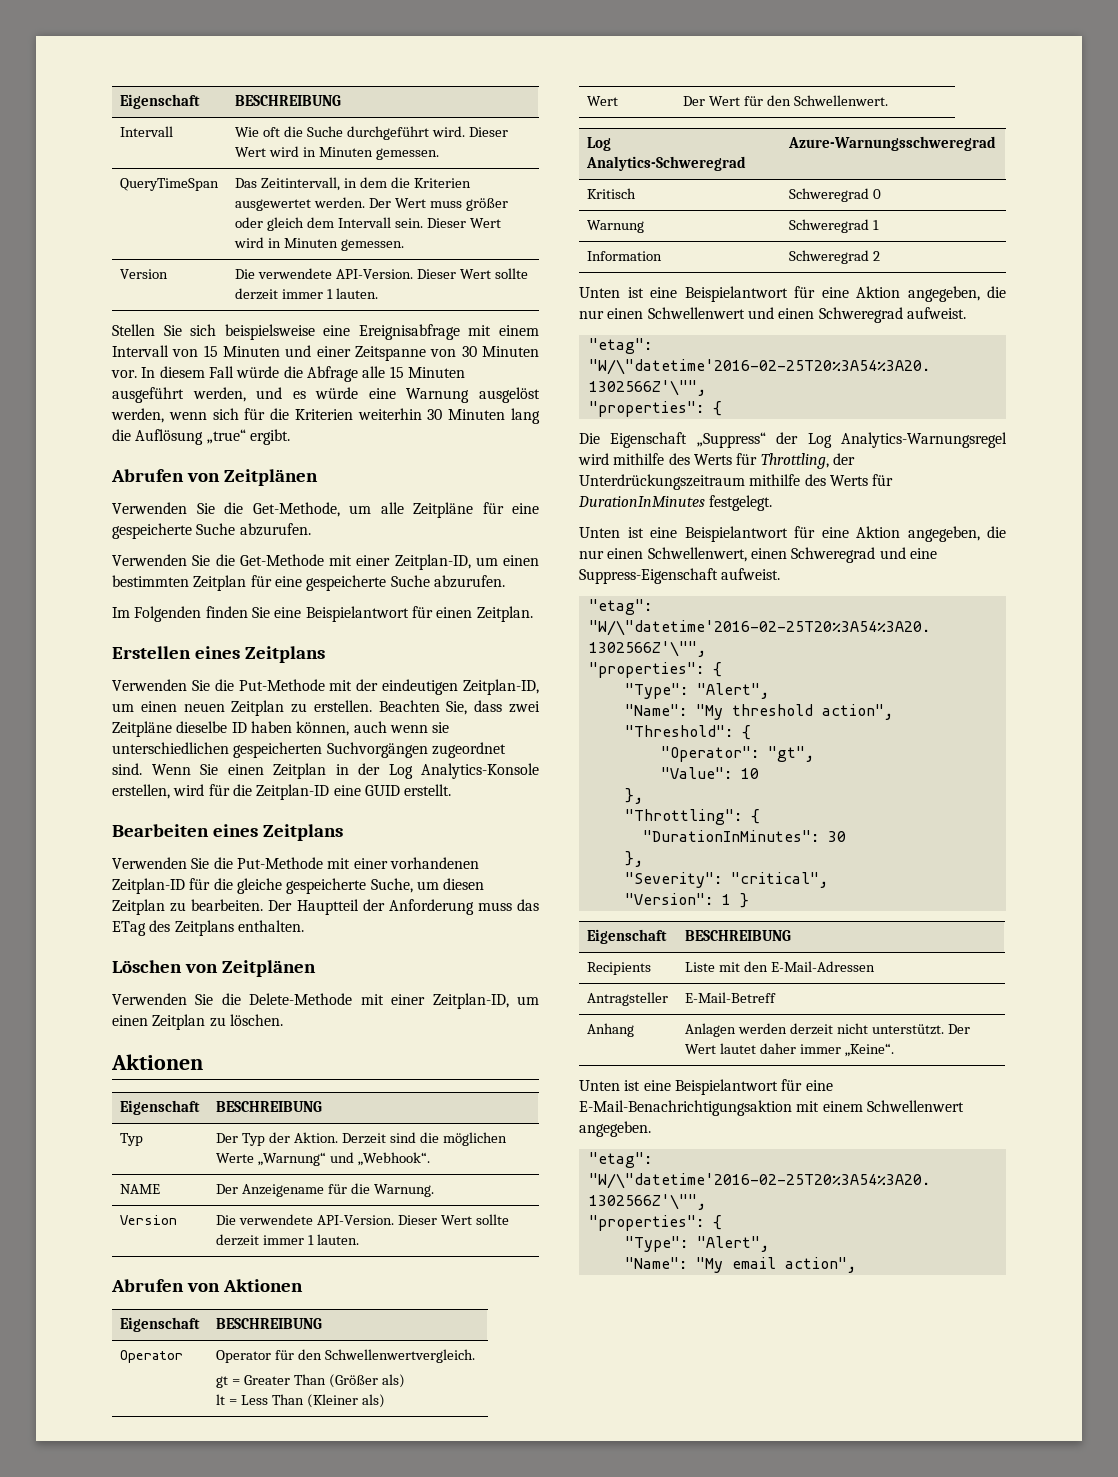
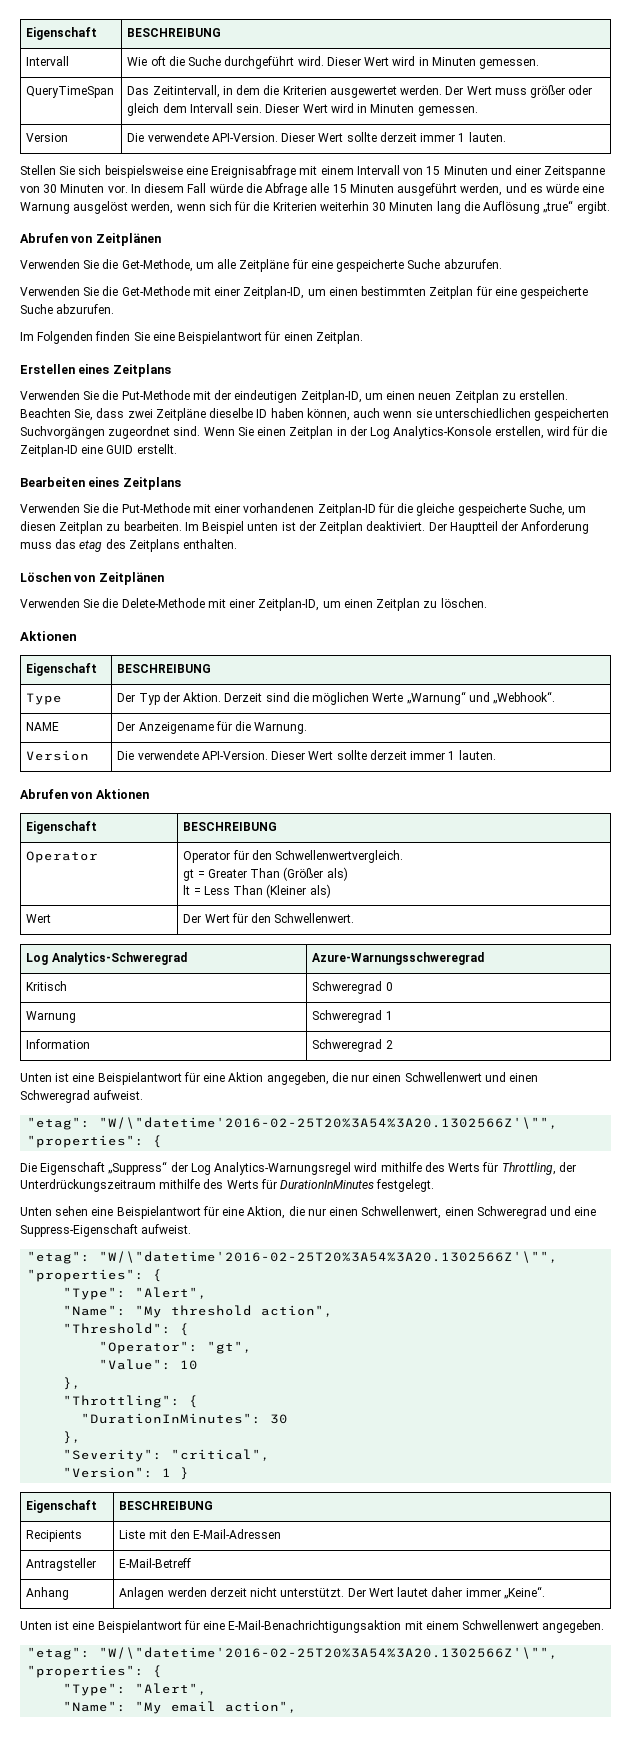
+ Im Beispiel unten ist der Zeitplan deaktiviert.
- Der Hauptteil der Anforderung muss das ETag des Zeitplans enthalten.
+ Der Hauptteil der Anforderung muss das etag des Zeitplans enthalten.
- Typ | Der Typ der Aktion. Derzeit sind die möglichen Werte „Warnung“ und „Webhook“.
+ Type | Der Typ der Aktion. Derzeit sind die möglichen Werte „Warnung“ und „Webhook“.
- Unten ist eine Beispielantwort für eine Aktion angegeben, die nur einen Schwellenwert, einen Schweregrad und eine Suppress-Eigenschaft aufweist.
+ Unten sehen eine Beispielantwort für eine Aktion, die nur einen Schwellenwert, einen Schweregrad und eine Suppress-Eigenschaft aufweist.

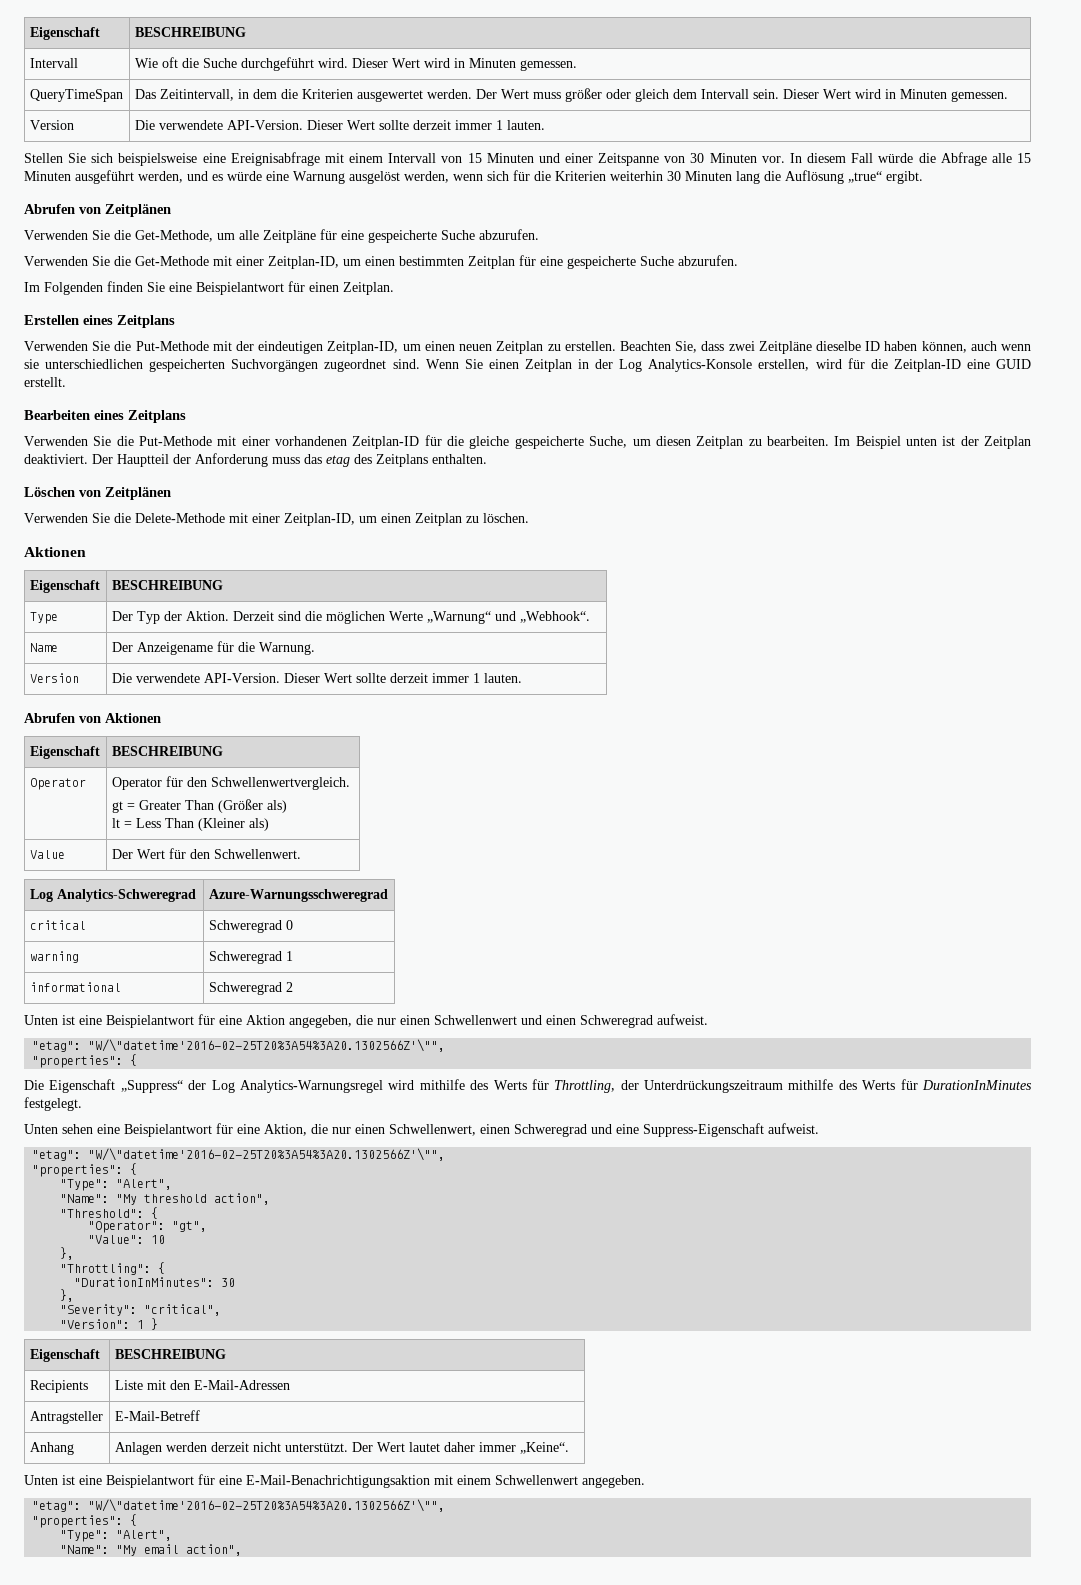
- NAME | Der Anzeigename für die Warnung.
+ Name | Der Anzeigename für die Warnung.
- Wert | Der Wert für den Schwellenwert.
+ Value | Der Wert für den Schwellenwert.
- Kritisch | Schweregrad 0
+ critical | Schweregrad 0
- Warnung | Schweregrad 1
+ warning | Schweregrad 1
- Information | Schweregrad 2
+ informational | Schweregrad 2

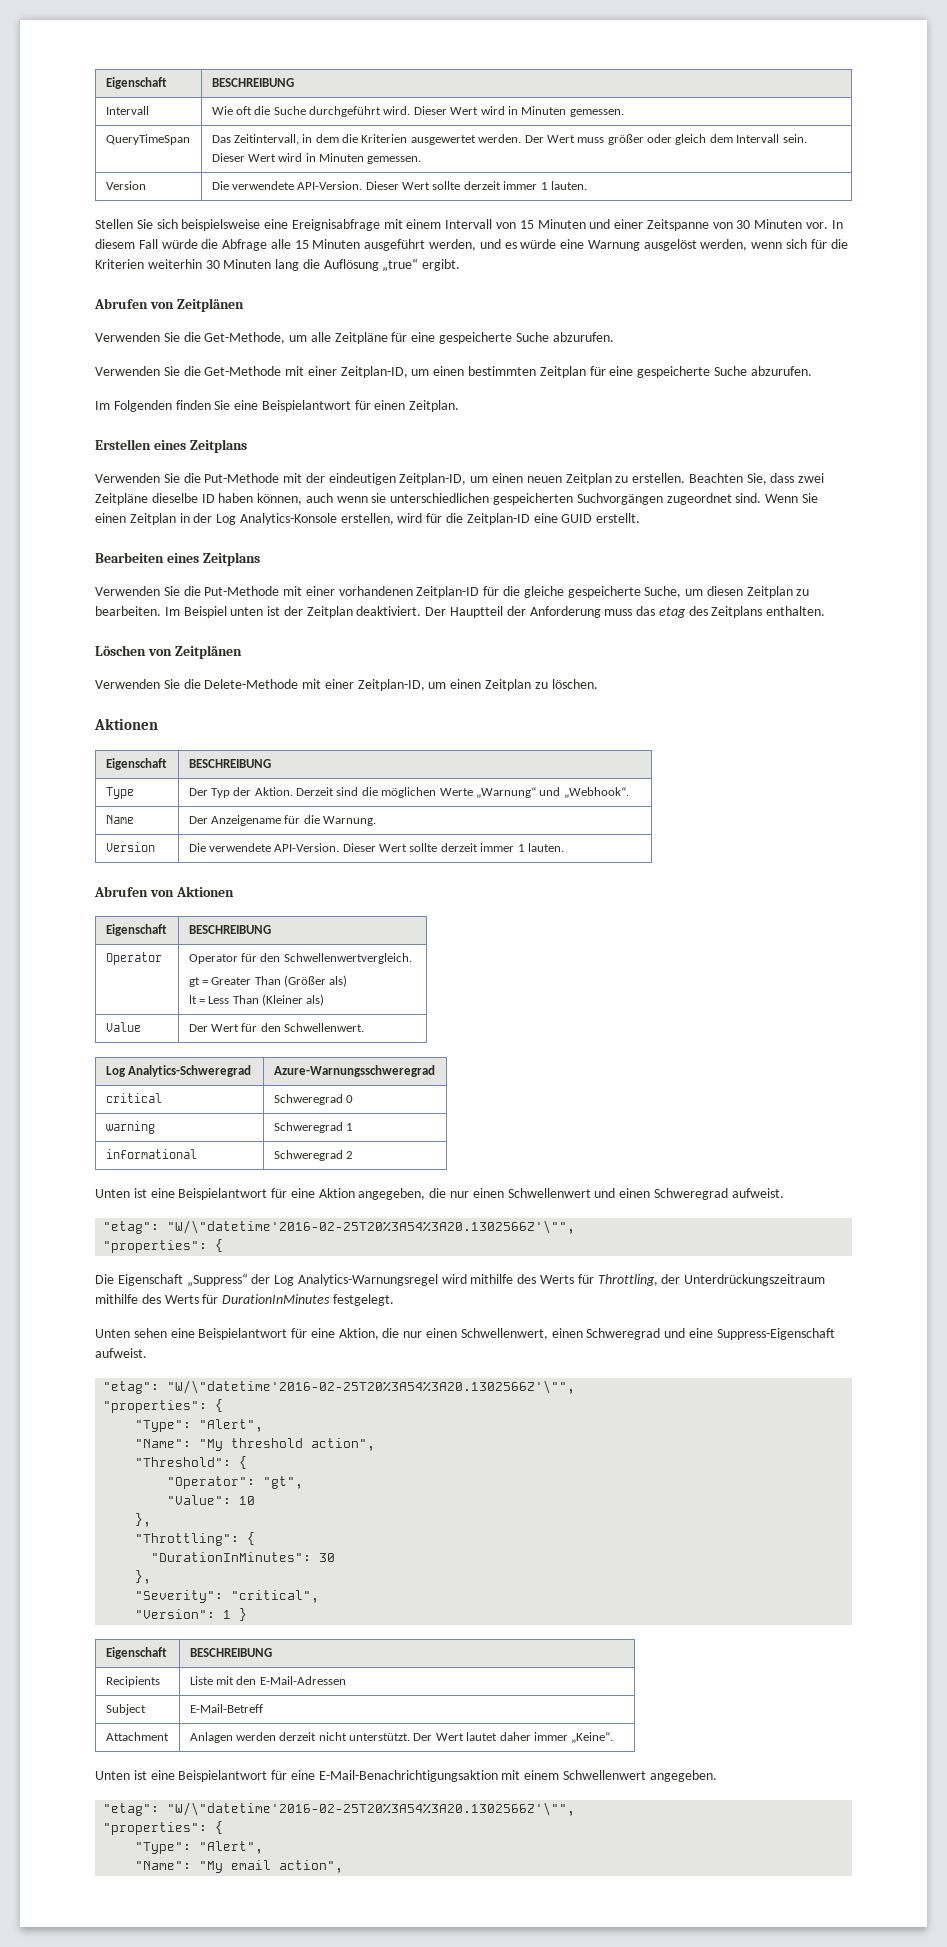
- Antragsteller | E-Mail-Betreff
+ Subject | E-Mail-Betreff
- Anhang | Anlagen werden derzeit nicht unterstützt. Der Wert lautet daher immer „Keine“.
+ Attachment | Anlagen werden derzeit nicht unterstützt. Der Wert lautet daher immer „Keine“.

